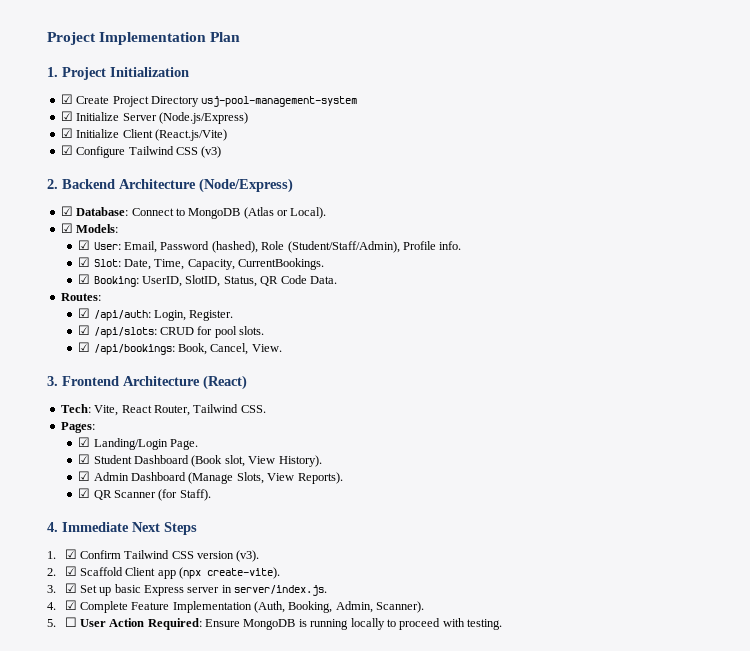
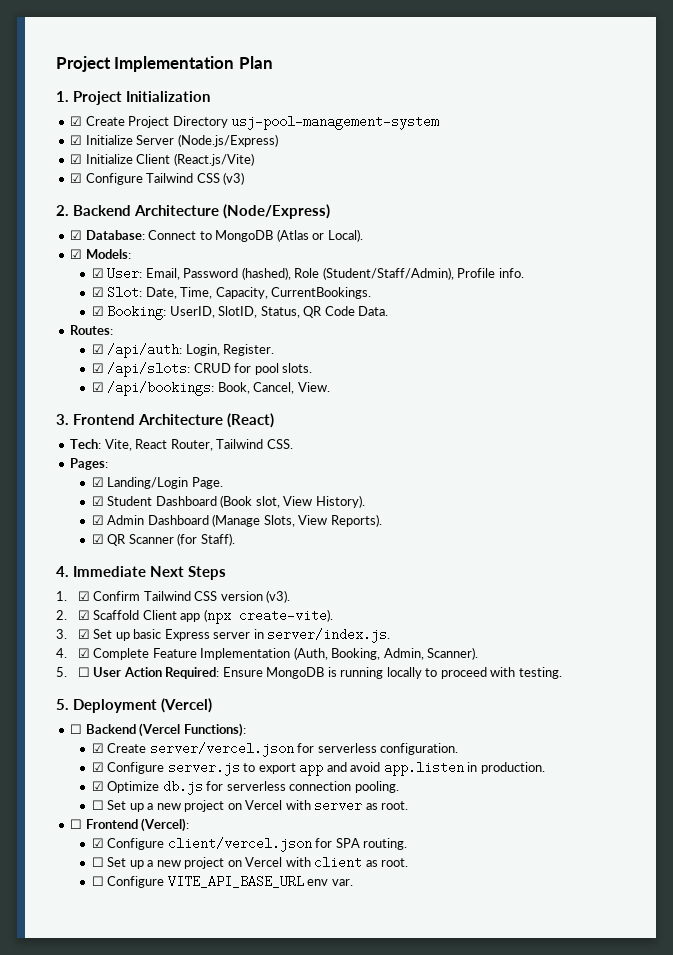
+ 5. Deployment (Vercel)
+ ☐ Backend (Vercel Functions):
+ ☑ Create server/vercel.json for serverless configuration.
+ ☑ Configure server.js to export app and avoid app.listen in production.
+ ☑ Optimize db.js for serverless connection pooling.
+ ☐ Set up a new project on Vercel with server as root.
+ ☐ Frontend (Vercel):
+ ☑ Configure client/vercel.json for SPA routing.
+ ☐ Set up a new project on Vercel with client as root.
+ ☐ Configure VITE_API_BASE_URL env var.

